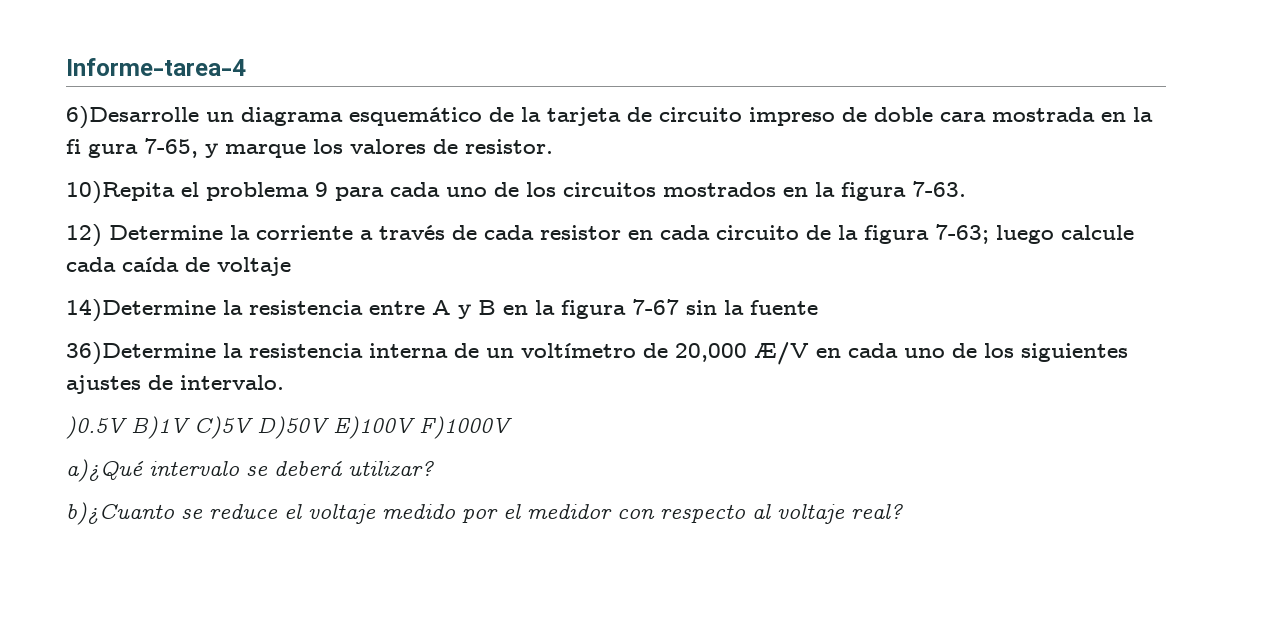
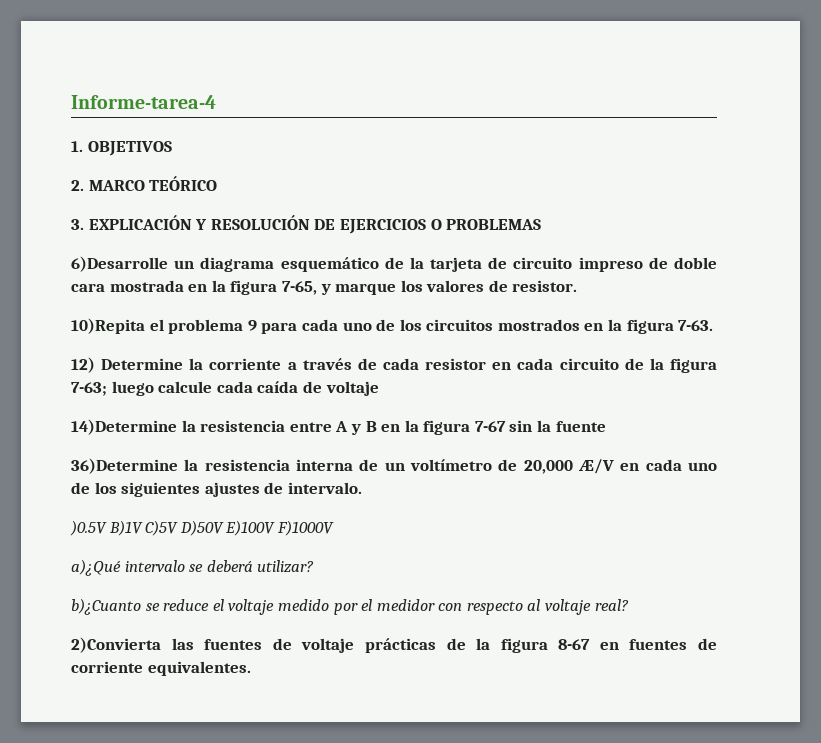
+ 1. OBJETIVOS
+ 2. MARCO TEÓRICO
+ 3. EXPLICACIÓN Y RESOLUCIÓN DE EJERCICIOS O PROBLEMAS
- 6)Desarrolle un diagrama esquemático de la tarjeta de circuito impreso de doble cara mostrada en la fi gura 7-65, y marque los valores de resistor.
+ 6)Desarrolle un diagrama esquemático de la tarjeta de circuito impreso de doble cara mostrada en la figura 7-65, y marque los valores de resistor.
+ 2)Convierta las fuentes de voltaje prácticas de la figura 8-67 en fuentes de corriente equivalentes.

